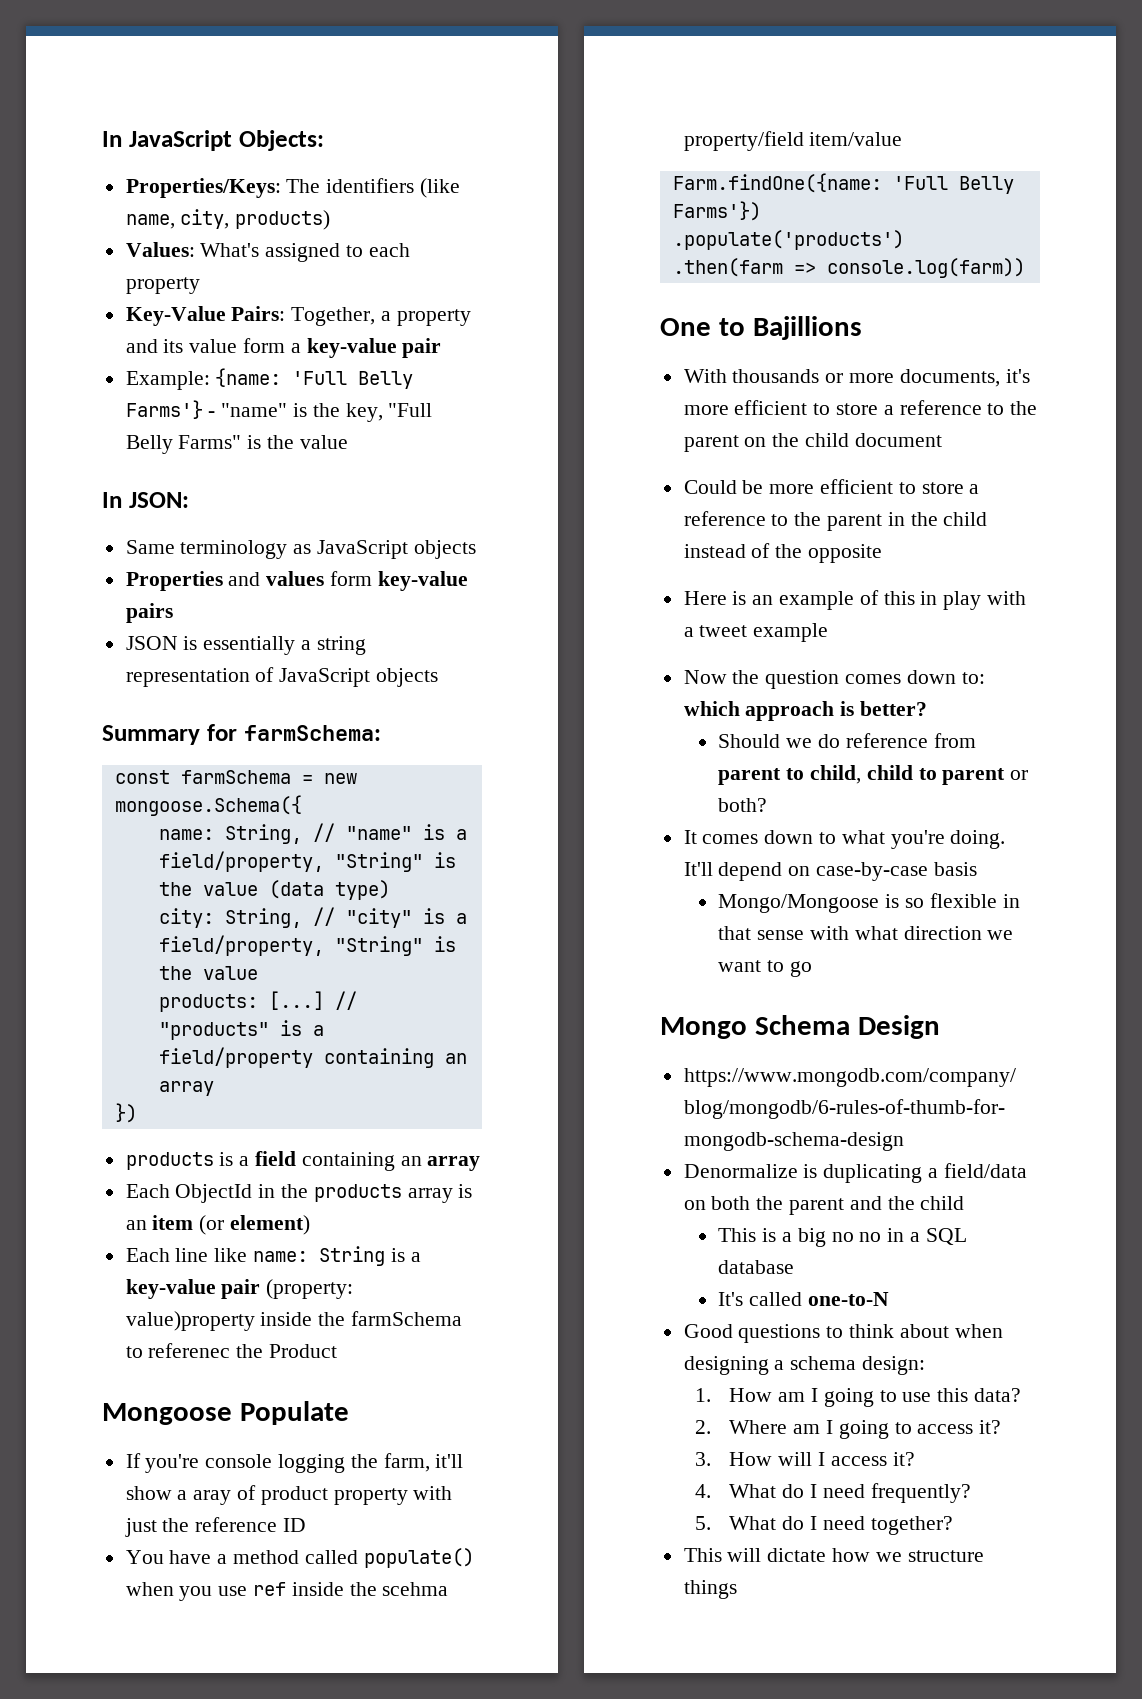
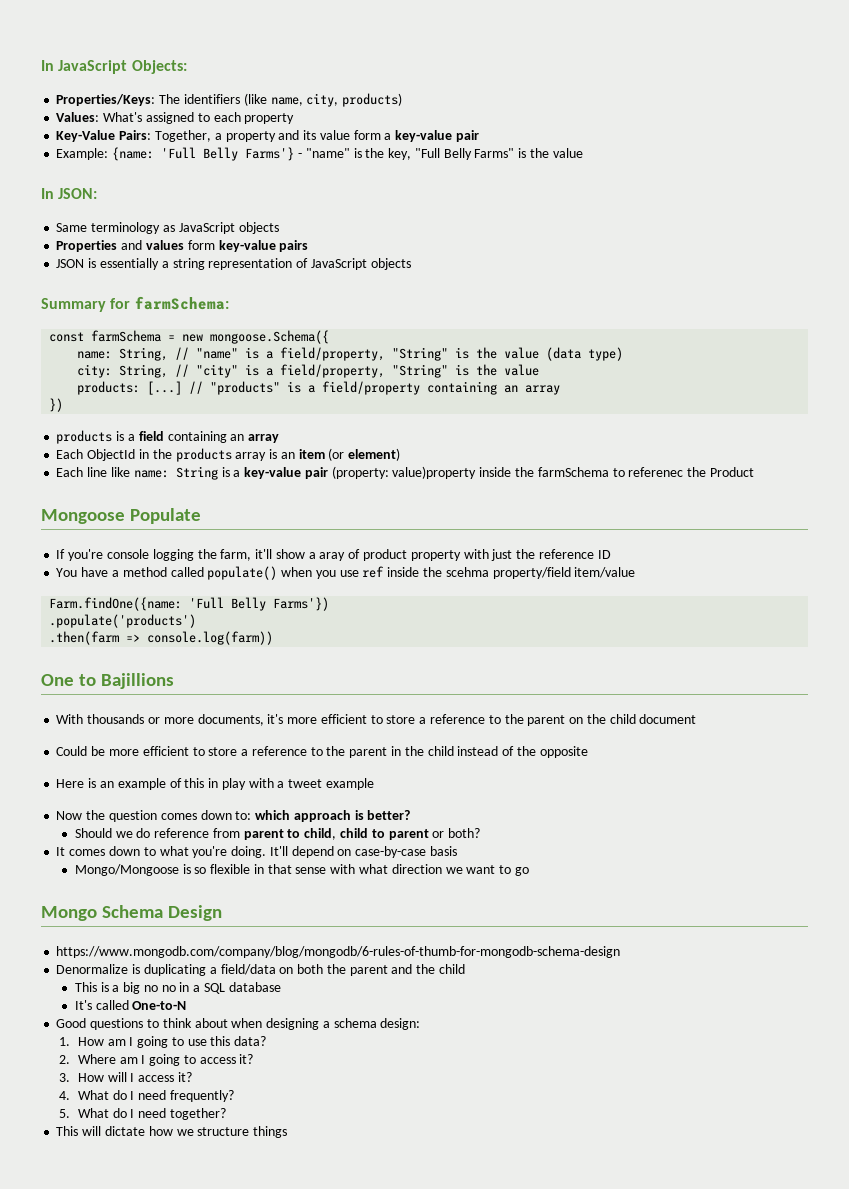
- It's called one-to-N
+ It's called One-to-N

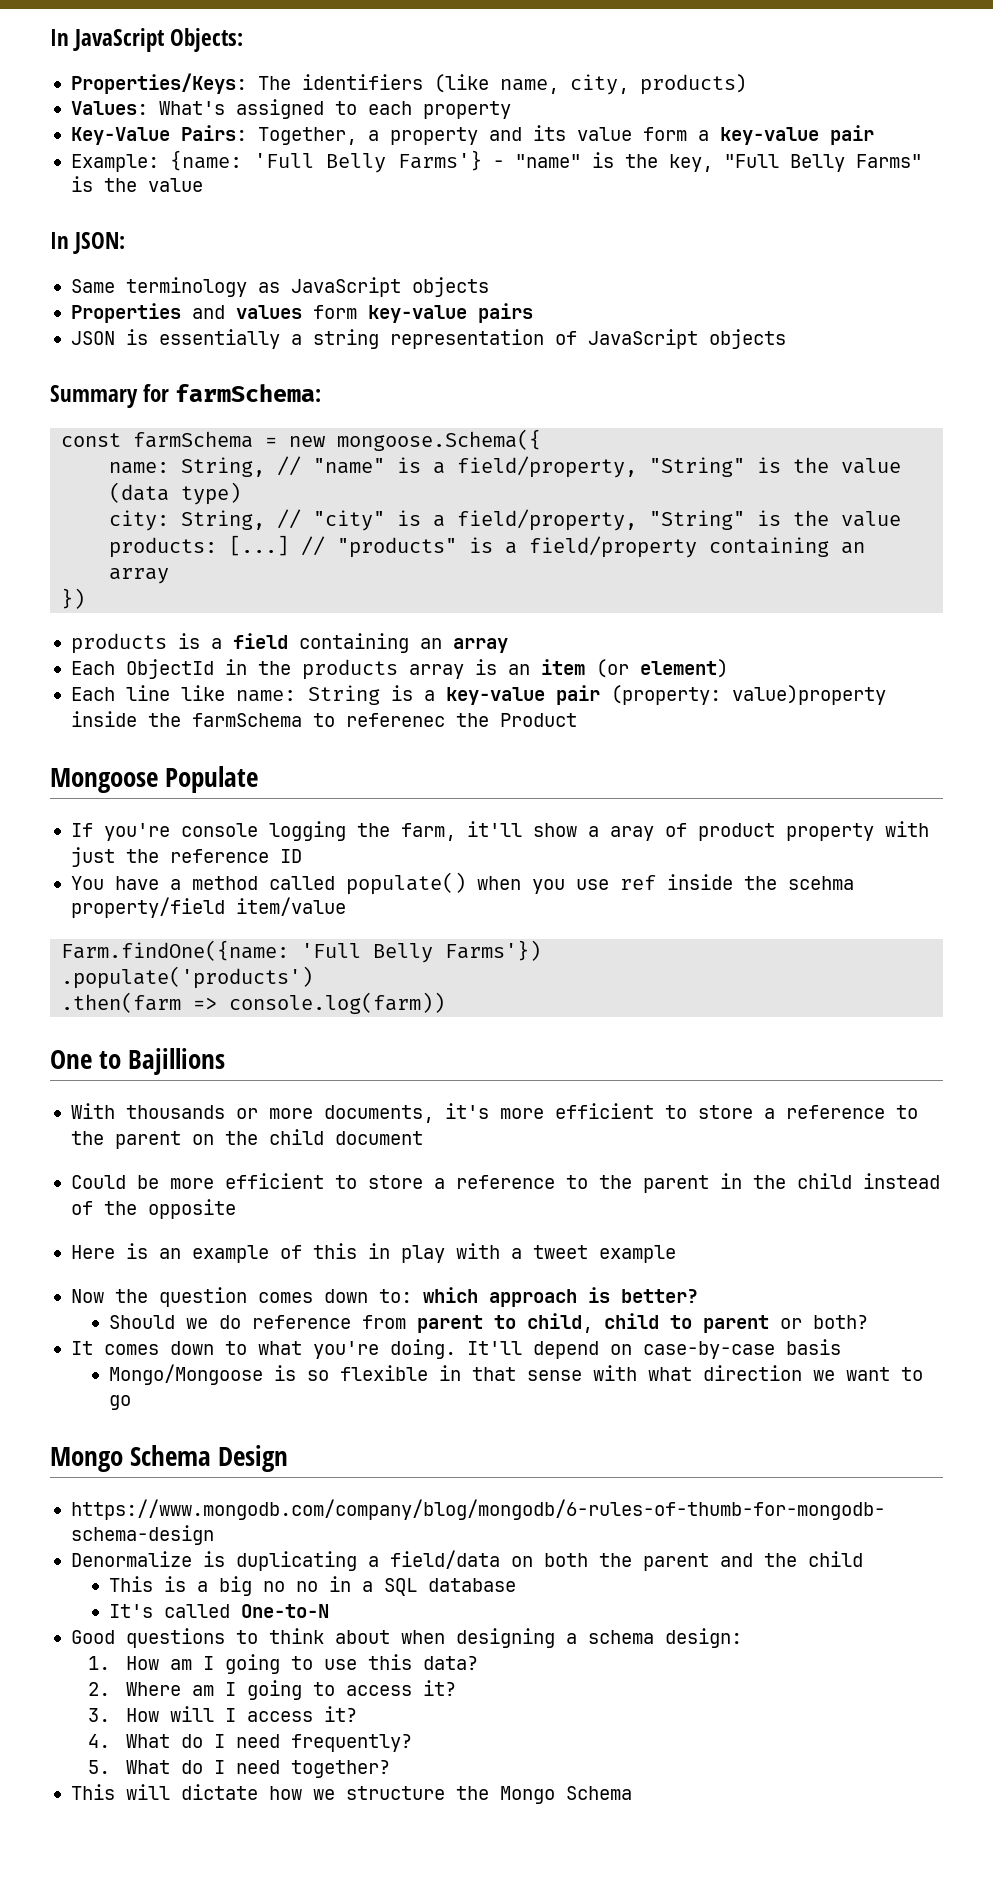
- This will dictate how we structure things
+ This will dictate how we structure the Mongo Schema

